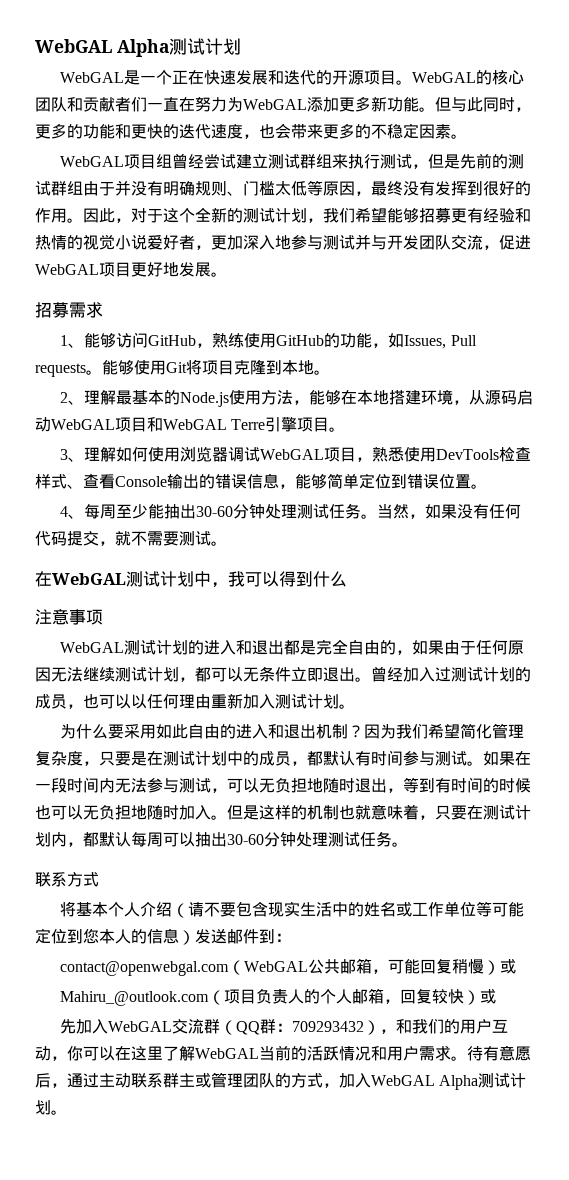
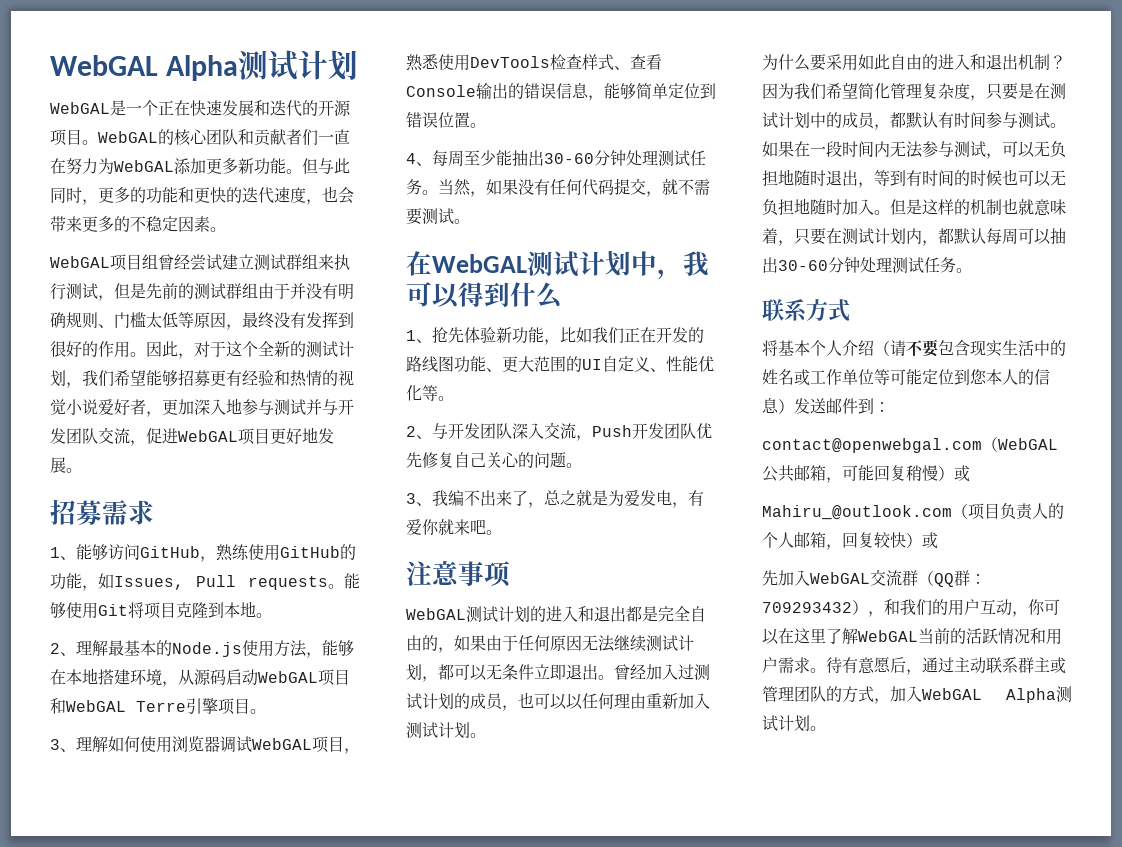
+ 1、抢先体验新功能，比如我们正在开发的路线图功能、更大范围的UI自定义、性能优化等。
+ 2、与开发团队深入交流，Push开发团队优先修复自己关心的问题。
+ 3、我编不出来了，总之就是为爱发电，有爱你就来吧。

